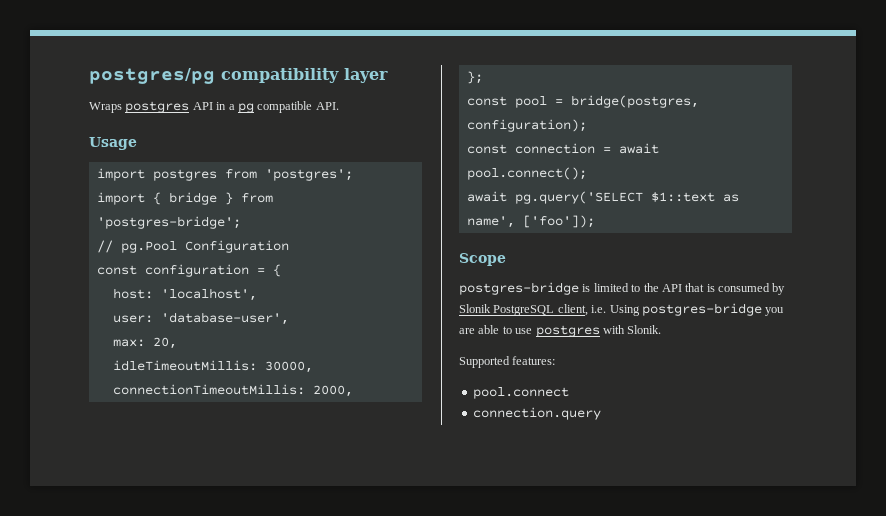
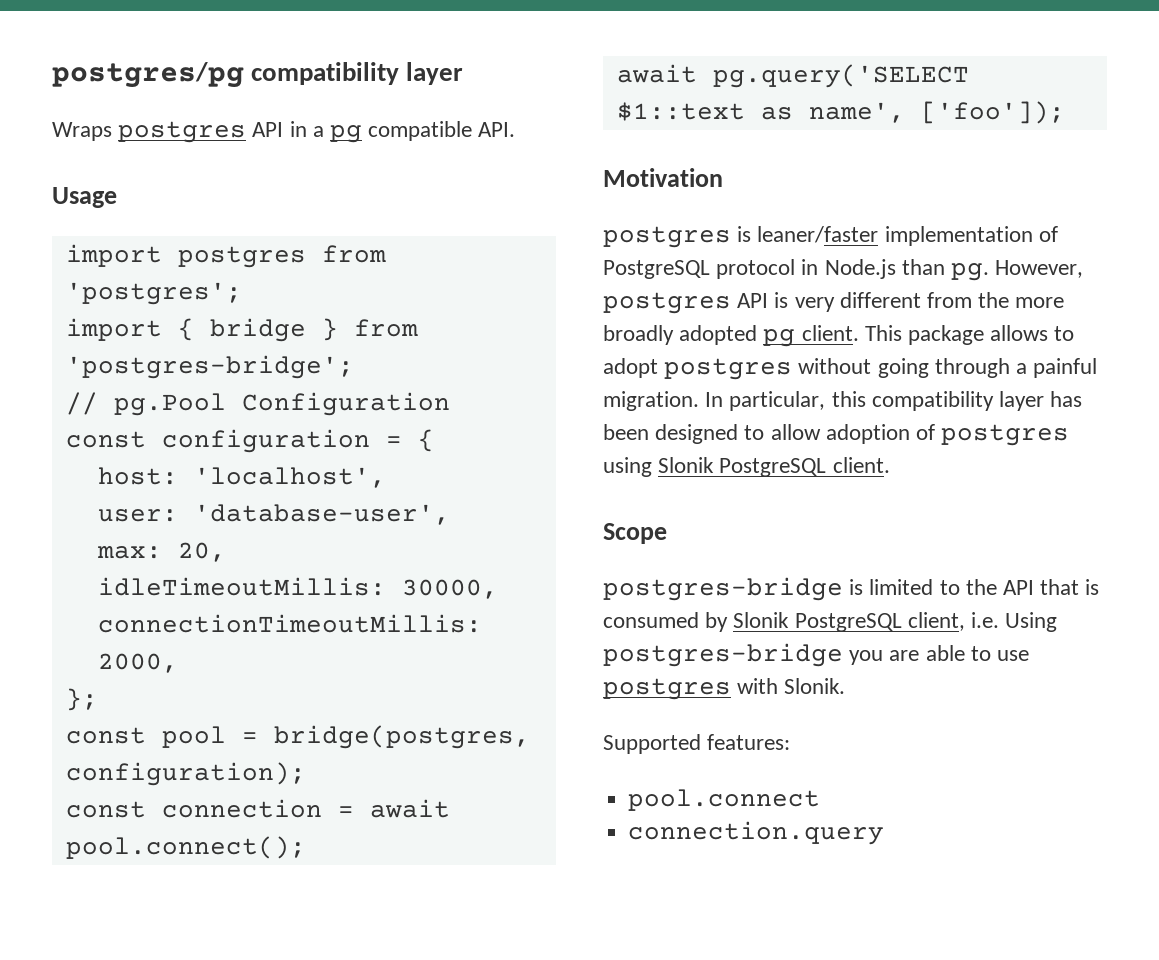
+ Motivation
+ postgres is leaner/faster implementation of PostgreSQL protocol in Node.js than pg. However, postgres API is very different from the more broadly adopted pg client. This package allows to adopt postgres without going through a painful migration. In particular, this compatibility layer has been designed to allow adoption of postgres using Slonik PostgreSQL client.

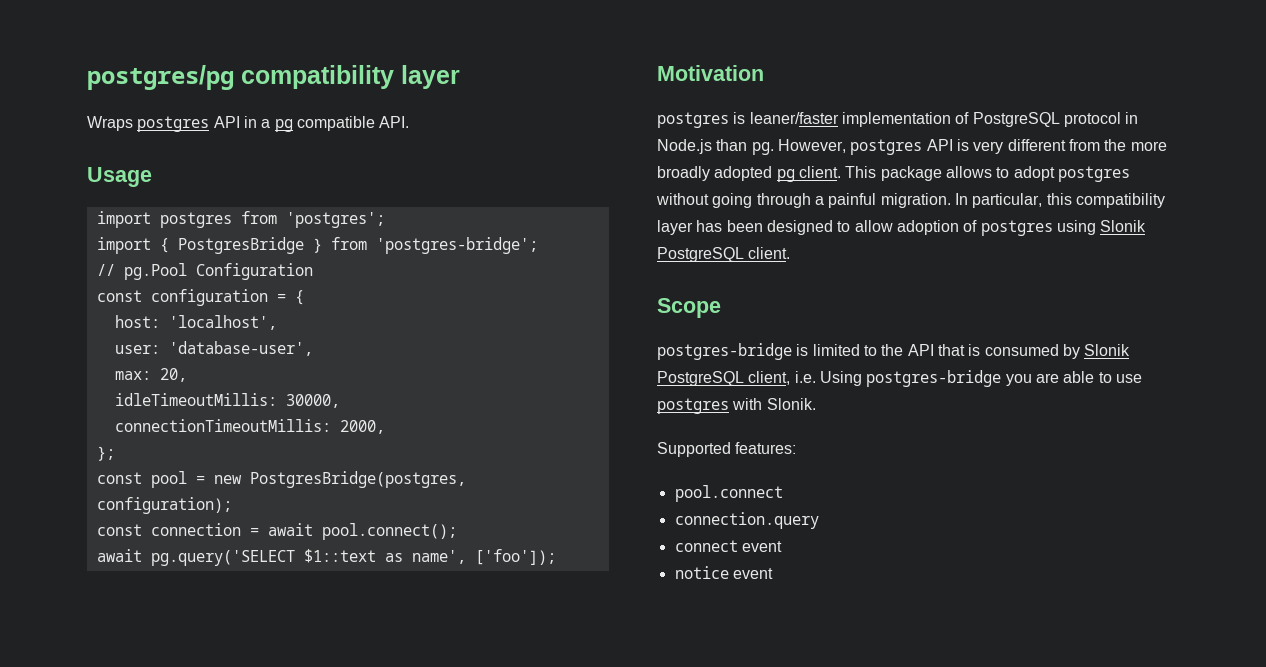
- import { bridge } from 'postgres-bridge';
+ import { PostgresBridge } from 'postgres-bridge';
- const pool = bridge(postgres, configuration);
+ const pool = new PostgresBridge(postgres, configuration);
+ connect event
+ notice event

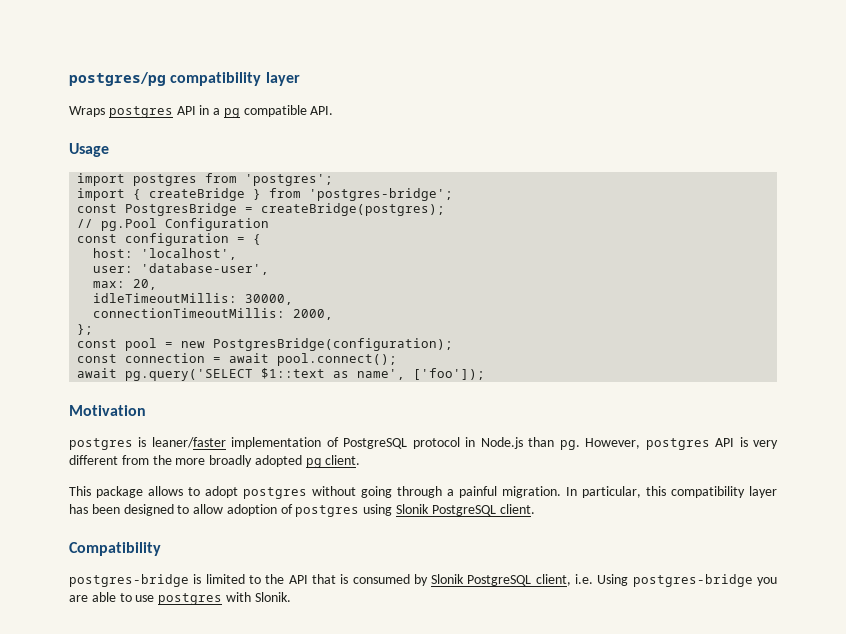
- import { PostgresBridge } from 'postgres-bridge';
+ import { createBridge } from 'postgres-bridge';
+ const PostgresBridge = createBridge(postgres);
- const pool = new PostgresBridge(postgres, configuration);
+ const pool = new PostgresBridge(configuration);
- However, postgres API is very different from the more broadly adopted pg client. This package allows to adopt postgres without going through a painful migration.
+ However, postgres API is very different from the more broadly adopted pg client.
+ This package allows to adopt postgres without going through a painful migration.
- Scope
+ Compatibility
- Supported features:
- pool.connect
- connection.query
- connect event
- notice event

